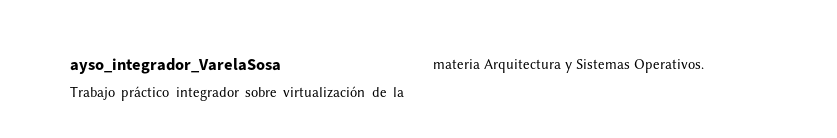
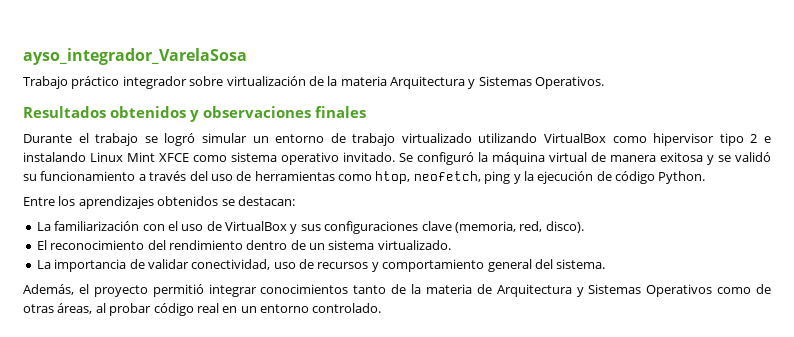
+ Resultados obtenidos y observaciones finales
+ Durante el trabajo se logró simular un entorno de trabajo virtualizado utilizando VirtualBox como hipervisor tipo 2 e instalando Linux Mint XFCE como sistema operativo invitado. Se configuró la máquina virtual de manera exitosa y se validó su funcionamiento a través del uso de herramientas como htop, neofetch, ping y la ejecución de código Python.
+ Entre los aprendizajes obtenidos se destacan:
+ La familiarización con el uso de VirtualBox y sus configuraciones clave (memoria, red, disco).
+ El reconocimiento del rendimiento dentro de un sistema virtualizado.
+ La importancia de validar conectividad, uso de recursos y comportamiento general del sistema.
+ Además, el proyecto permitió integrar conocimientos tanto de la materia de Arquitectura y Sistemas Operativos como de otras áreas, al probar código real en un entorno controlado.

